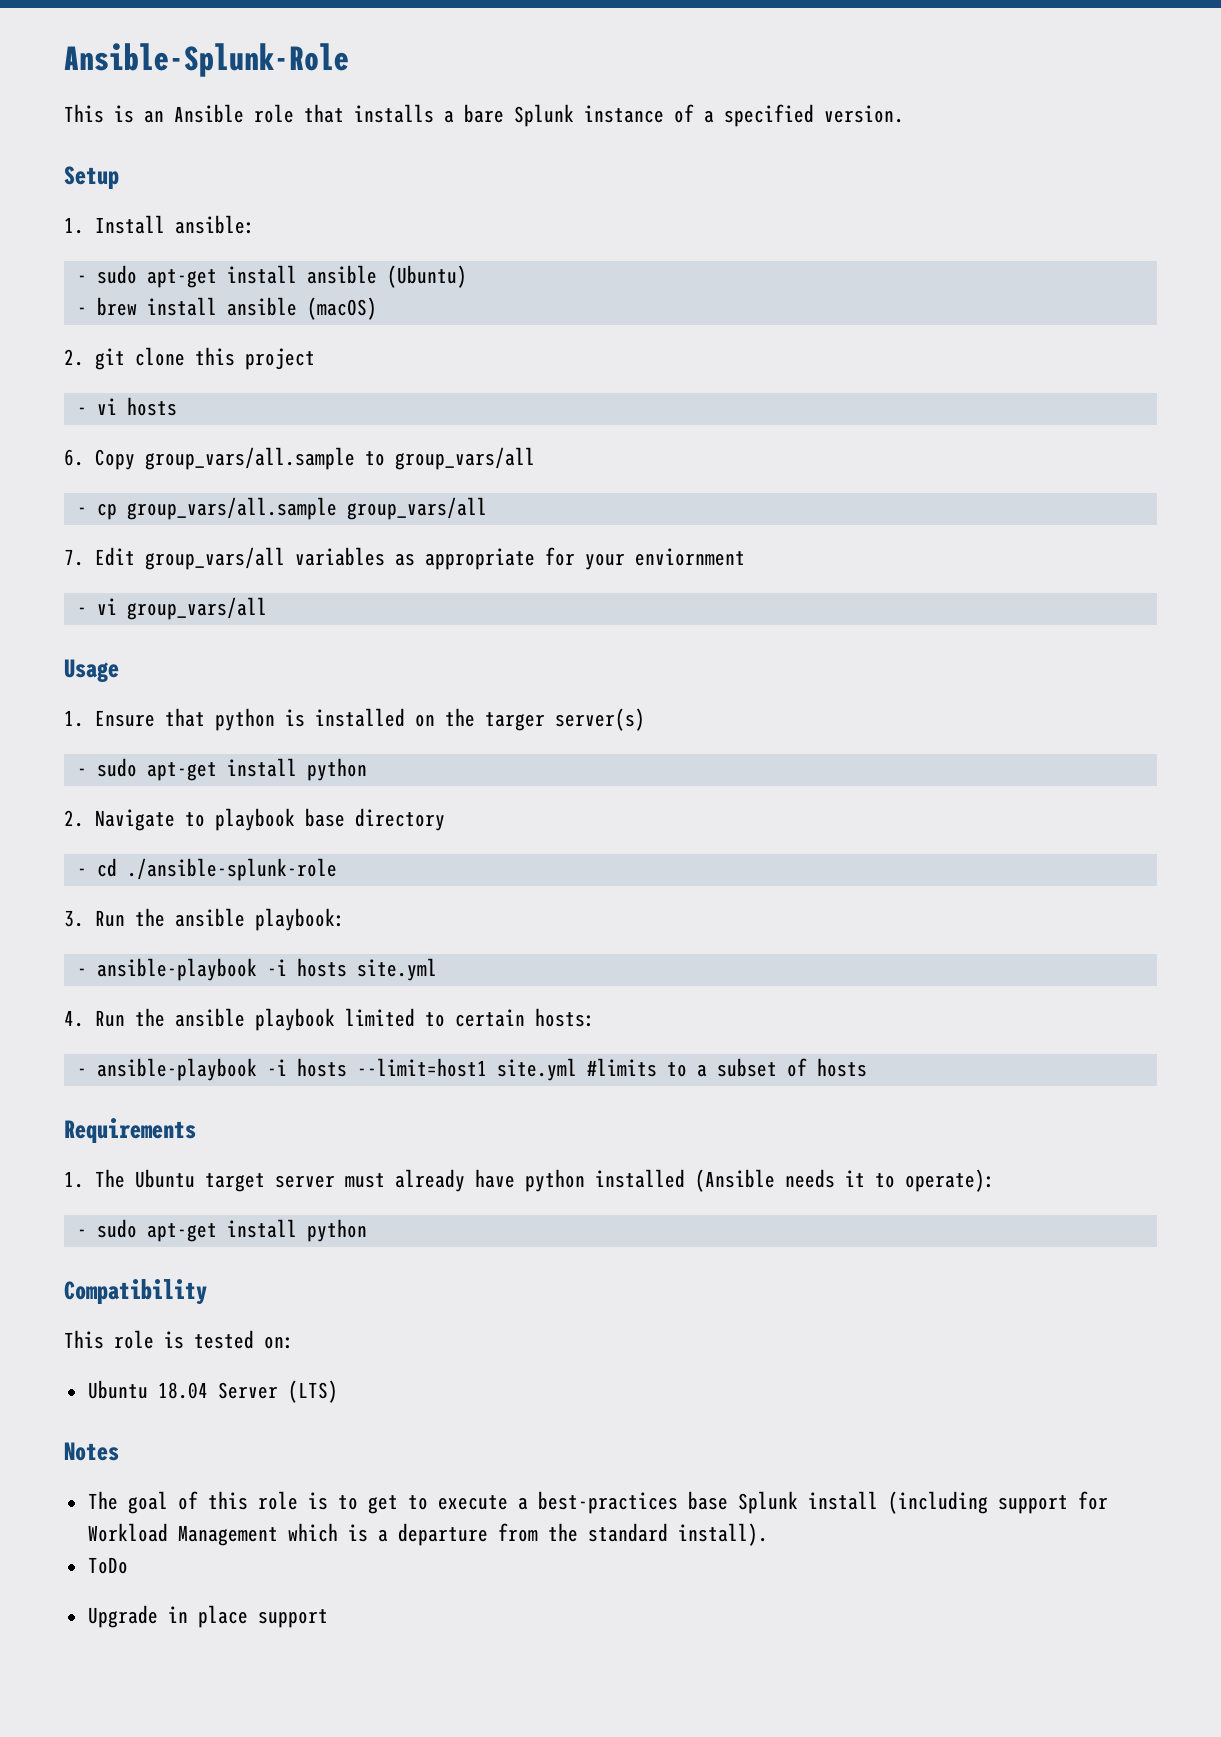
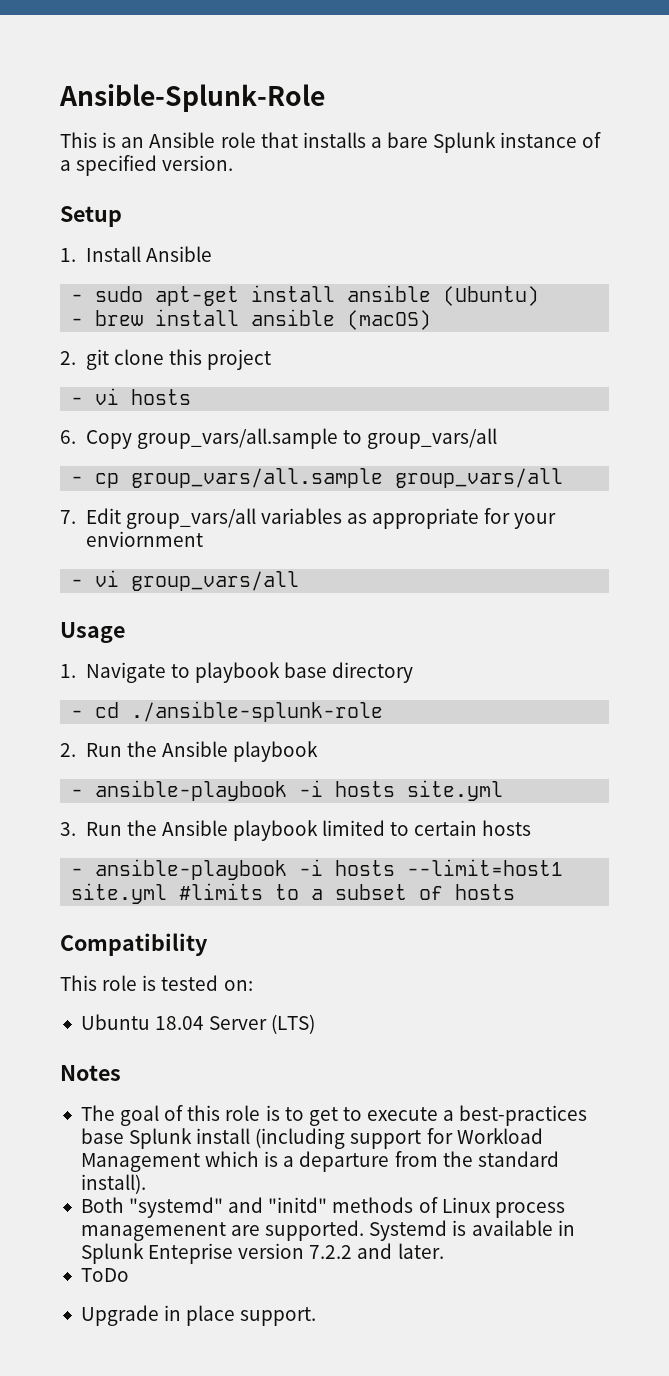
- 1. Install ansible:
+ 1. Install Ansible
- 1. Ensure that python is installed on the targer server(s)
- - sudo apt-get install python
- 2. Navigate to playbook base directory
+ 1. Navigate to playbook base directory
- 3. Run the ansible playbook:
+ 2. Run the Ansible playbook
- 4. Run the ansible playbook limited to certain hosts:
+ 3. Run the Ansible playbook limited to certain hosts
- Requirements
- 1. The Ubuntu target server must already have python installed (Ansible needs it to operate):
- - sudo apt-get install python
+ Both "systemd" and "initd" methods of Linux process managemenent are supported. Systemd is available in Splunk Enteprise version 7.2.2 and later.
- Upgrade in place support
+ Upgrade in place support.

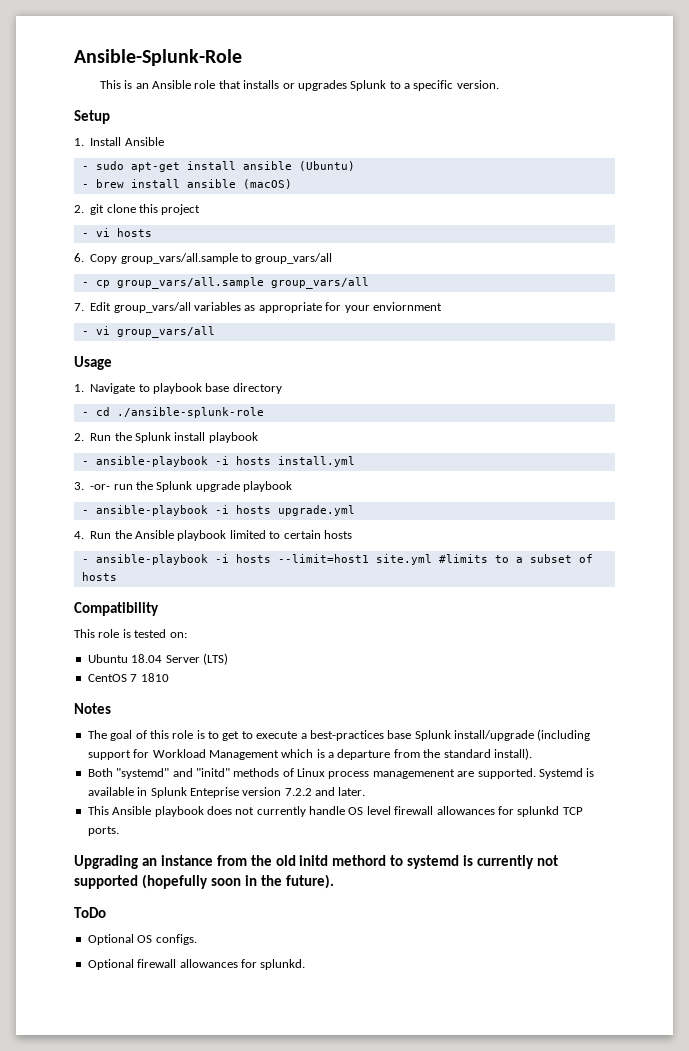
- This is an Ansible role that installs a bare Splunk instance of a specified version.
+ This is an Ansible role that installs or upgrades Splunk to a specific version.
- 2. Run the Ansible playbook
- - ansible-playbook -i hosts site.yml
- 3. Run the Ansible playbook limited to certain hosts
+ 2. Run the Splunk install playbook
+ - ansible-playbook -i hosts install.yml
+ 3. -or- run the Splunk upgrade playbook
+ - ansible-playbook -i hosts upgrade.yml
+ 4. Run the Ansible playbook limited to certain hosts
+ CentOS 7 1810
- The goal of this role is to get to execute a best-practices base Splunk install (including support for Workload Management which is a departure from the standard install).
+ The goal of this role is to get to execute a best-practices base Splunk install/upgrade (including support for Workload Management which is a departure from the standard install).
+ This Ansible playbook does not currently handle OS level firewall allowances for splunkd TCP ports.
+ Upgrading an instance from the old initd methord to systemd is currently not supported (hopefully soon in the future).
  ToDo
- Upgrade in place support.
+ Optional OS configs.
+ Optional firewall allowances for splunkd.

